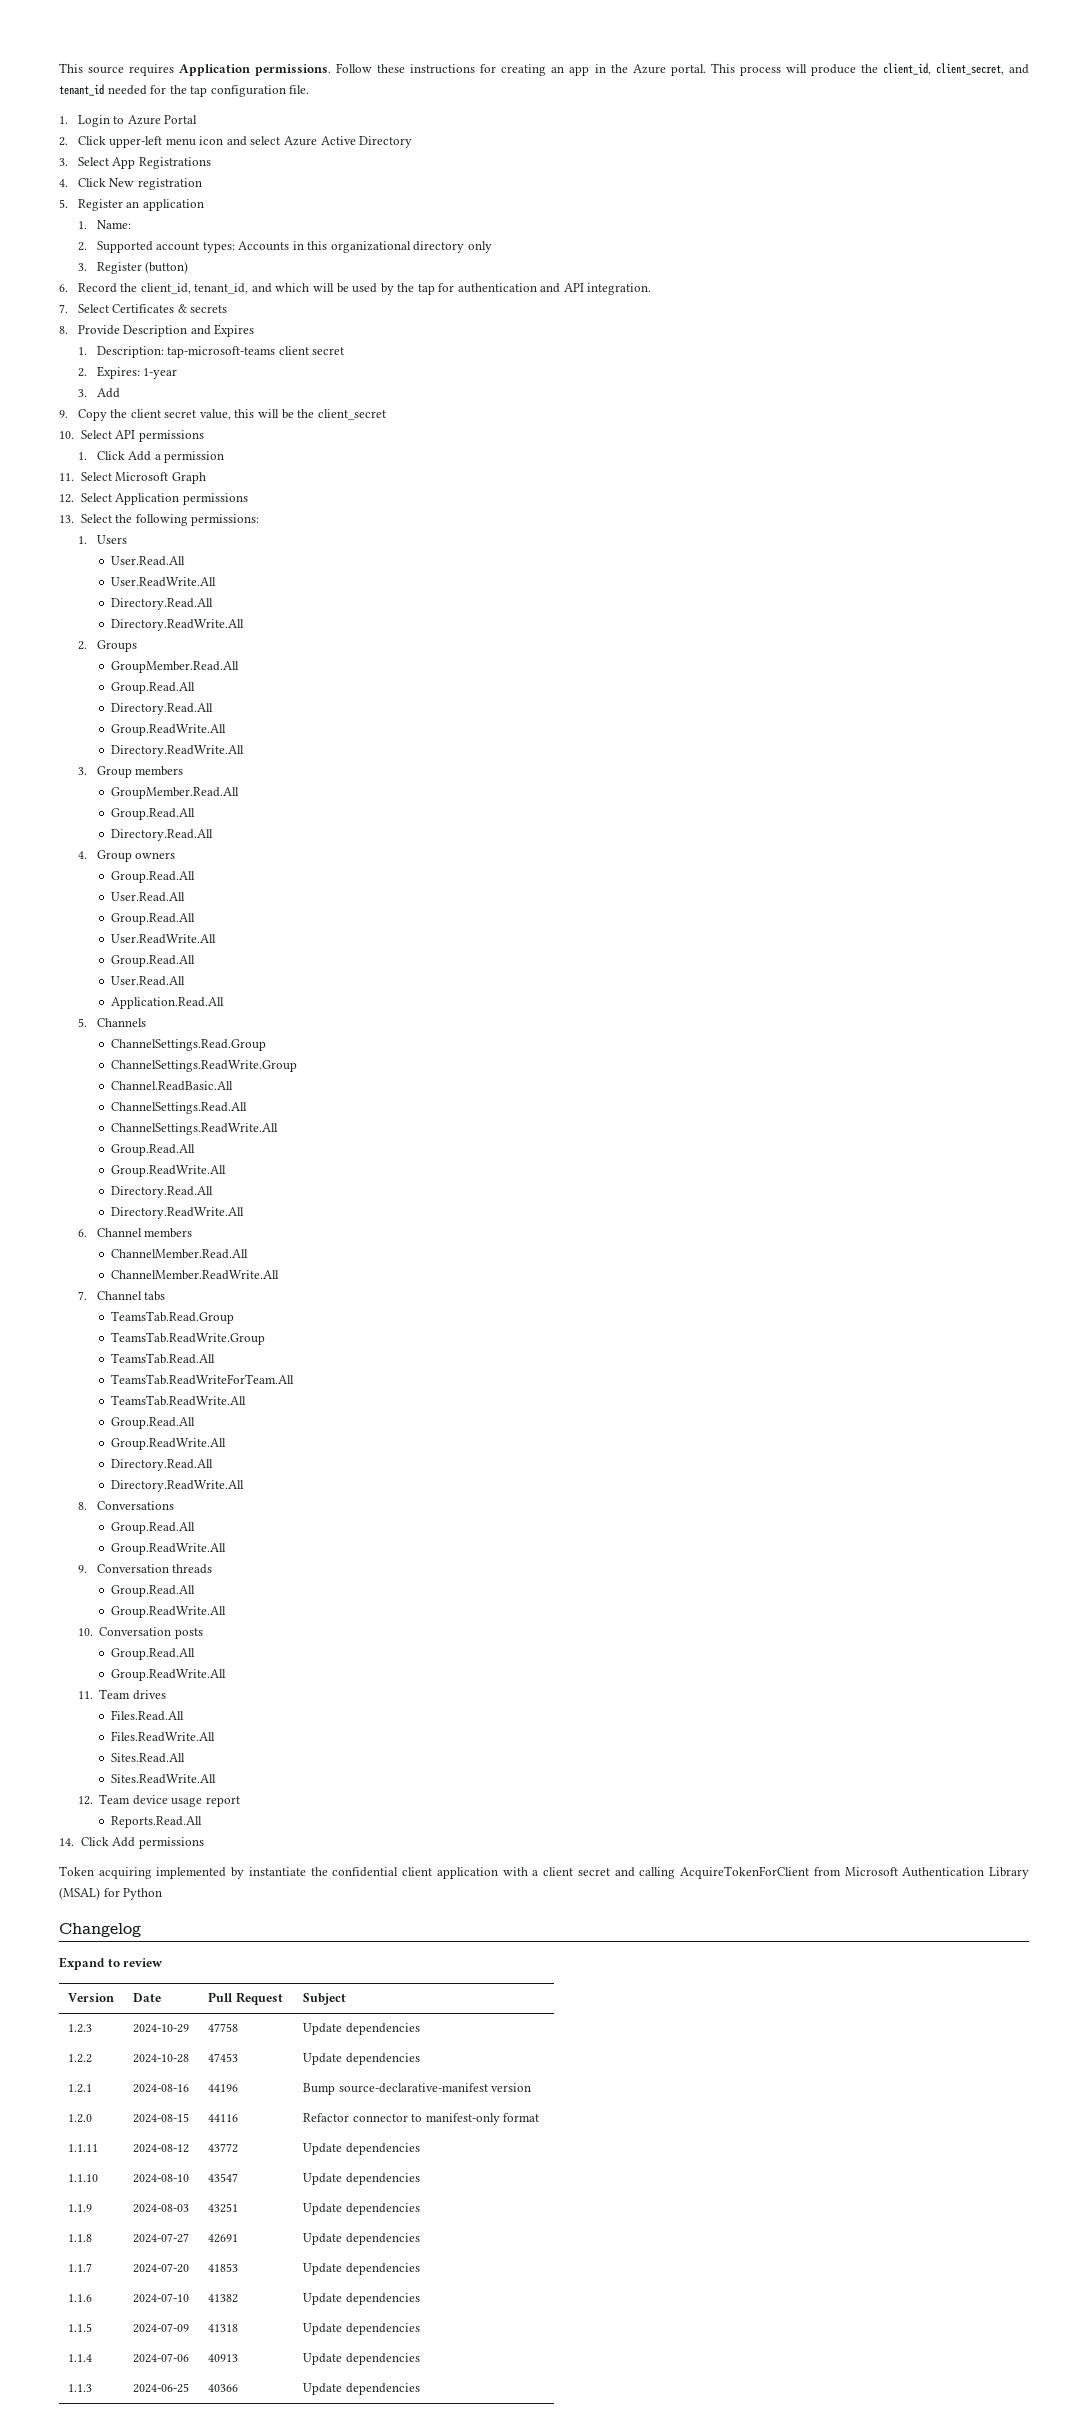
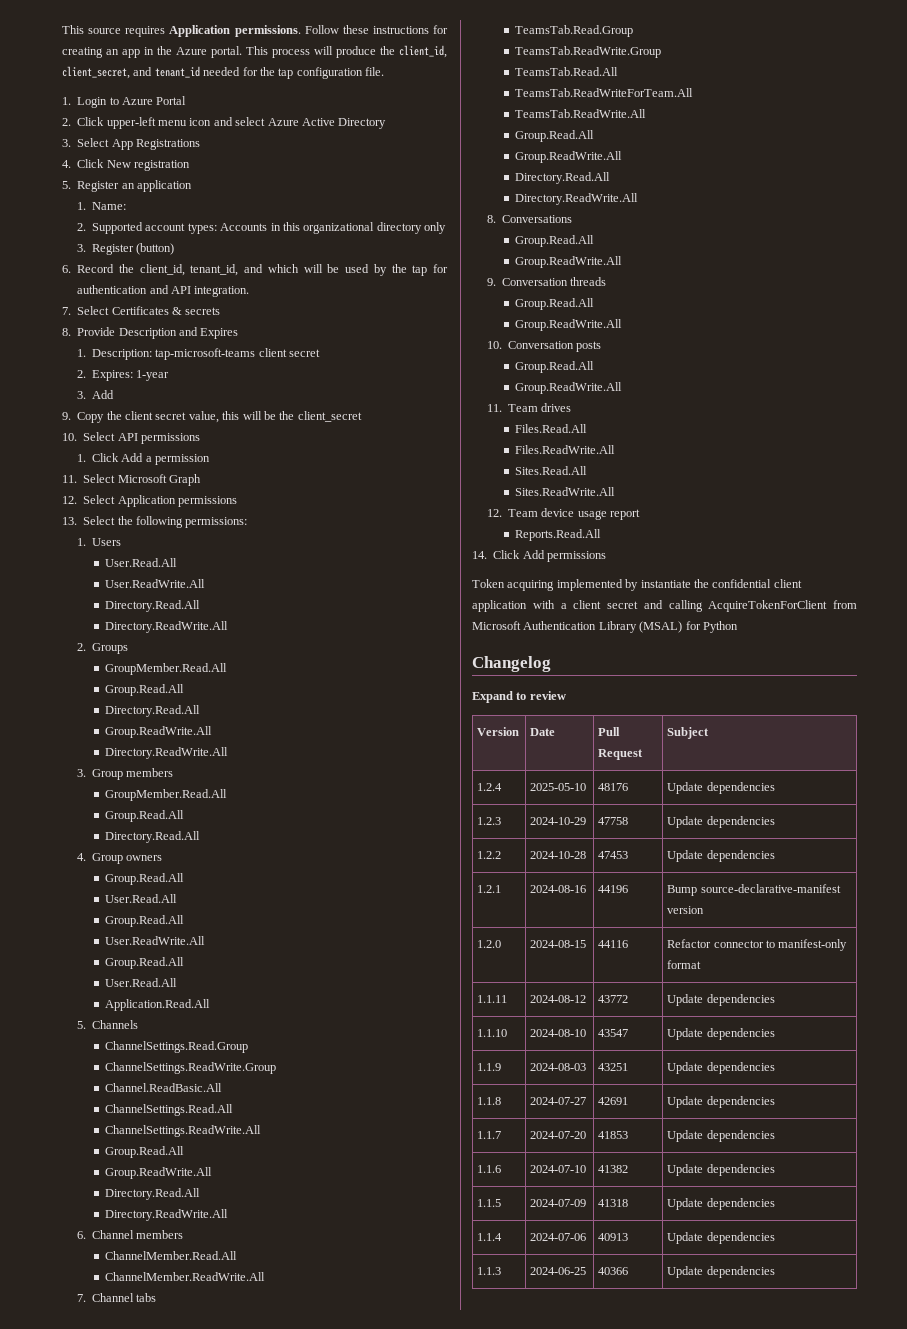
+ 1.2.4 | 2025-05-10 | 48176 | Update dependencies

